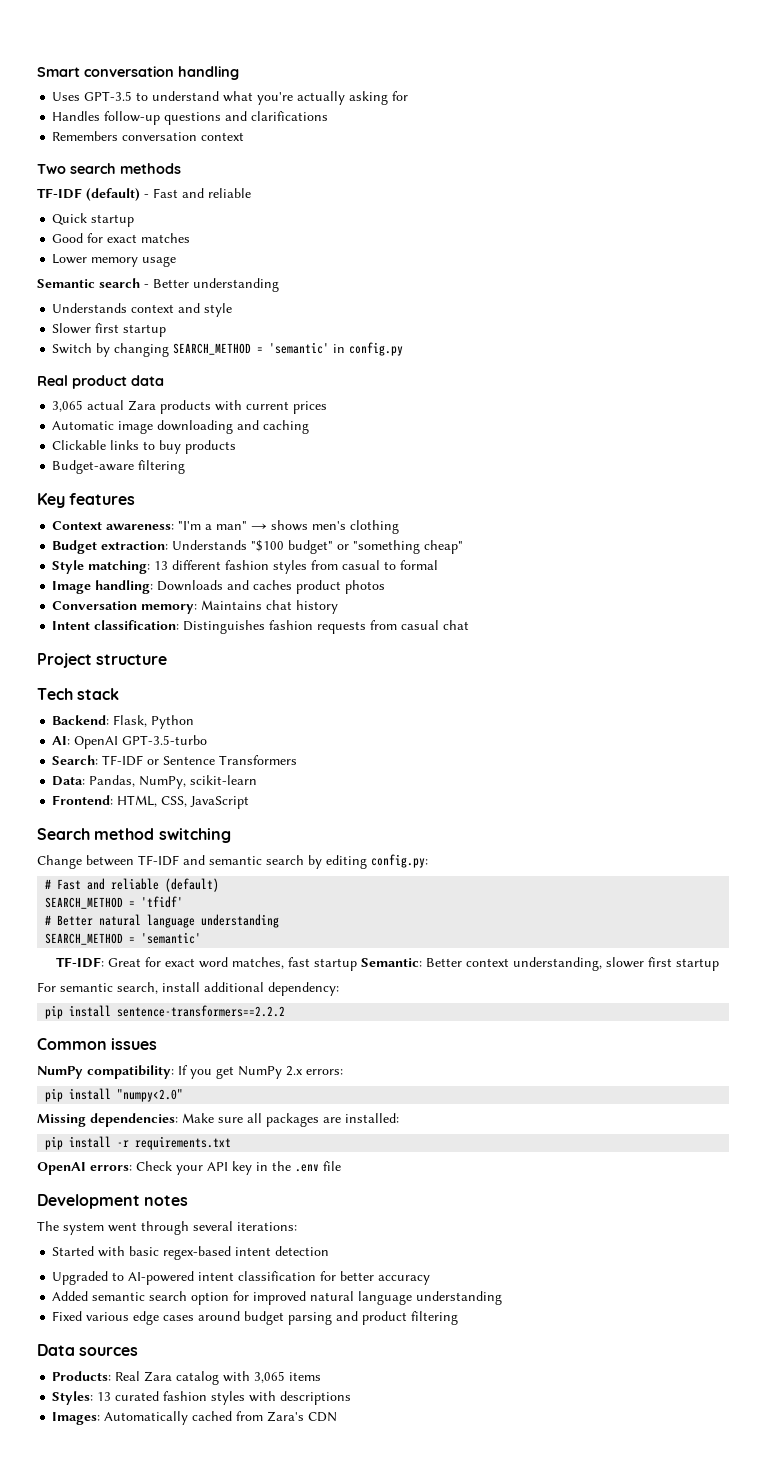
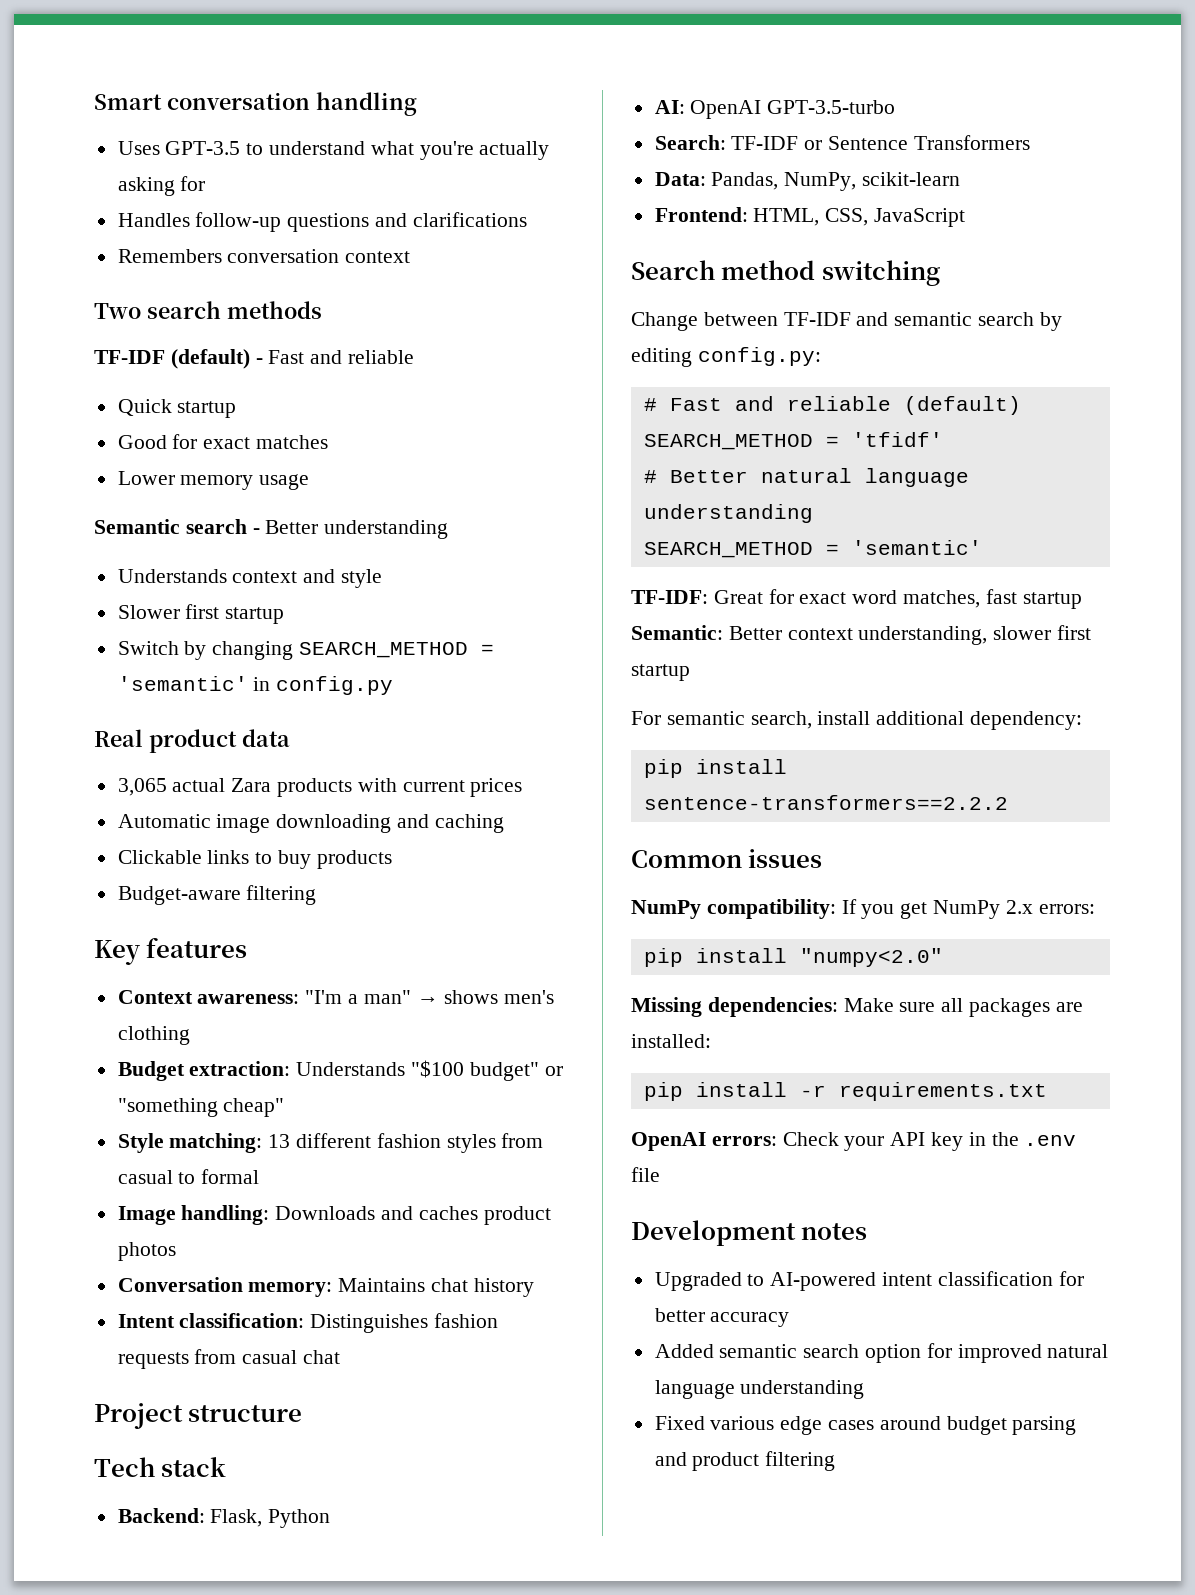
- The system went through several iterations:
- Started with basic regex-based intent detection
- Data sources
- Products: Real Zara catalog with 3,065 items
- Styles: 13 curated fashion styles with descriptions
- Images: Automatically cached from Zara's CDN

